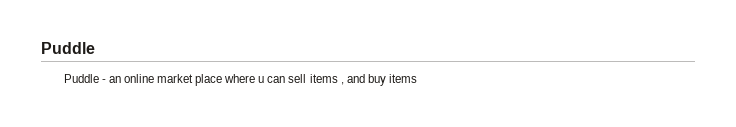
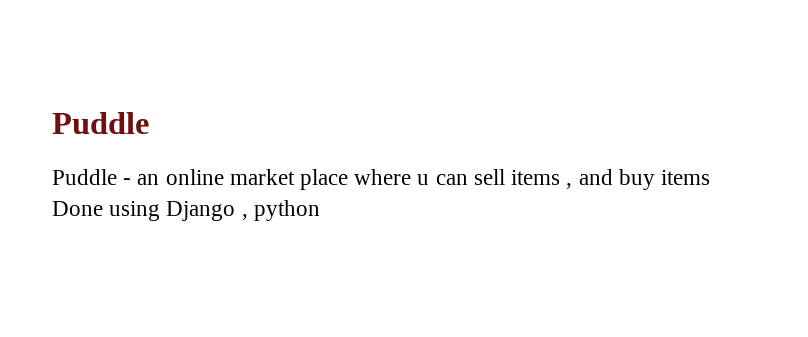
- Puddle - an online market place where u can sell items , and buy items
+ Puddle - an online market place where u can sell items , and buy items Done using Django , python

